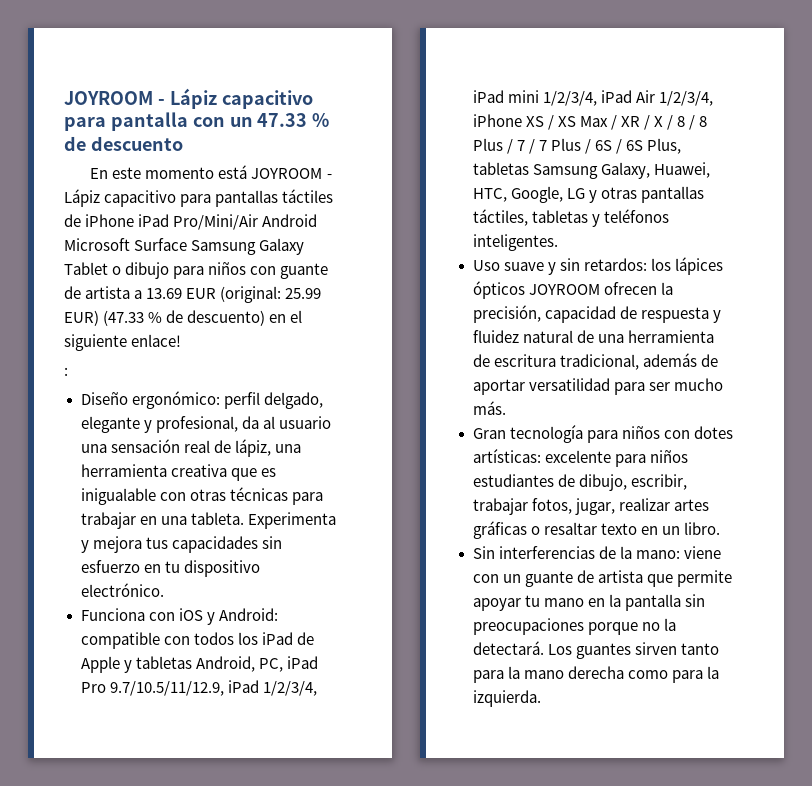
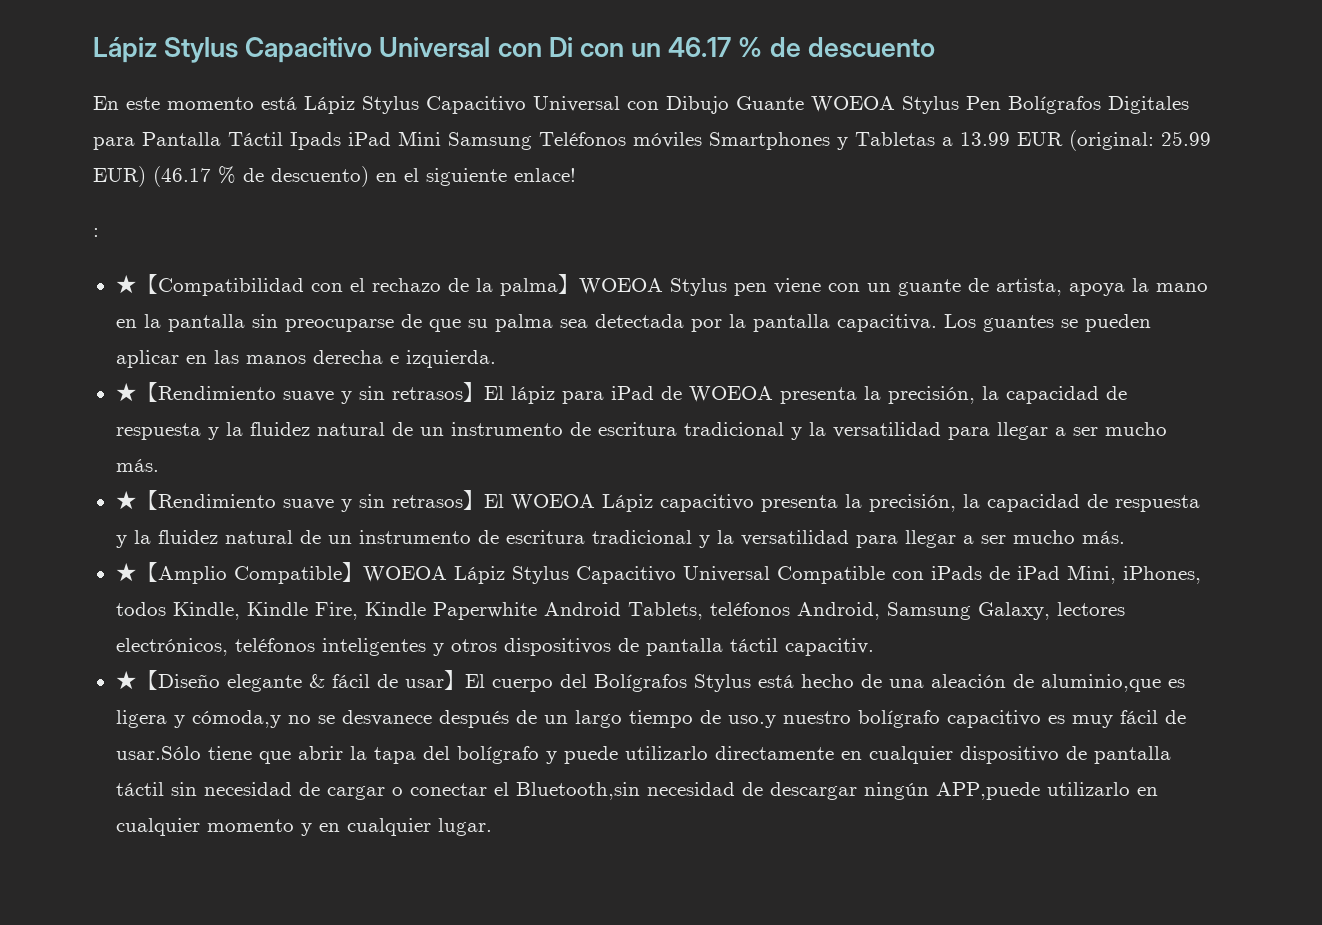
- JOYROOM - Lápiz capacitivo para pantalla con un 47.33 % de descuento
+ Lápiz Stylus Capacitivo Universal con Di con un 46.17 % de descuento
- En este momento está JOYROOM - Lápiz capacitivo para pantallas táctiles de iPhone iPad Pro/Mini/Air Android Microsoft Surface Samsung Galaxy Tablet o dibujo para niños con guante de artista a 13.69 EUR (original: 25.99 EUR) (47.33 % de descuento) en el siguiente enlace!
+ En este momento está Lápiz Stylus Capacitivo Universal con Dibujo Guante WOEOA Stylus Pen Bolígrafos Digitales para Pantalla Táctil Ipads iPad Mini Samsung Teléfonos móviles Smartphones y Tabletas a 13.99 EUR (original: 25.99 EUR) (46.17 % de descuento) en el siguiente enlace!
- Diseño ergonómico: perfil delgado, elegante y profesional, da al usuario una sensación real de lápiz, una herramienta creativa que es inigualable con otras técnicas para trabajar en una tableta. Experimenta y mejora tus capacidades sin esfuerzo en tu dispositivo electrónico.
- Funciona con iOS y Android: compatible con todos los iPad de Apple y tabletas Android, PC, iPad Pro 9.7/10.5/11/12.9, iPad 1/2/3/4, iPad mini 1/2/3/4, iPad Air 1/2/3/4, iPhone XS / XS Max / XR / X / 8 / 8 Plus / 7 / 7 Plus / 6S / 6S Plus, tabletas Samsung Galaxy, Huawei, HTC, Google, LG y otras pantallas táctiles, tabletas y teléfonos inteligentes.
- Uso suave y sin retardos: los lápices ópticos JOYROOM ofrecen la precisión, capacidad de respuesta y fluidez natural de una herramienta de escritura tradicional, además de aportar versatilidad para ser mucho más.
- Gran tecnología para niños con dotes artísticas: excelente para niños estudiantes de dibujo, escribir, trabajar fotos, jugar, realizar artes gráficas o resaltar texto en un libro.
- Sin interferencias de la mano: viene con un guante de artista que permite apoyar tu mano en la pantalla sin preocupaciones porque no la detectará. Los guantes sirven tanto para la mano derecha como para la izquierda.
+ ★【Compatibilidad con el rechazo de la palma】WOEOA Stylus pen viene con un guante de artista, apoya la mano en la pantalla sin preocuparse de que su palma sea detectada por la pantalla capacitiva. Los guantes se pueden aplicar en las manos derecha e izquierda.
+ ★【Rendimiento suave y sin retrasos】El lápiz para iPad de WOEOA presenta la precisión, la capacidad de respuesta y la fluidez natural de un instrumento de escritura tradicional y la versatilidad para llegar a ser mucho más.
+ ★【Rendimiento suave y sin retrasos】El WOEOA Lápiz capacitivo presenta la precisión, la capacidad de respuesta y la fluidez natural de un instrumento de escritura tradicional y la versatilidad para llegar a ser mucho más.
+ ★【Amplio Compatible】WOEOA Lápiz Stylus Capacitivo Universal Compatible con iPads de iPad Mini, iPhones, todos Kindle, Kindle Fire, Kindle Paperwhite Android Tablets, teléfonos Android, Samsung Galaxy, lectores electrónicos, teléfonos inteligentes y otros dispositivos de pantalla táctil capacitiv.
+ ★【Diseño elegante & fácil de usar】El cuerpo del Bolígrafos Stylus está hecho de una aleación de aluminio,que es ligera y cómoda,y no se desvanece después de un largo tiempo de uso.y nuestro bolígrafo capacitivo es muy fácil de usar.Sólo tiene que abrir la tapa del bolígrafo y puede utilizarlo directamente en cualquier dispositivo de pantalla táctil sin necesidad de cargar o conectar el Bluetooth,sin necesidad de descargar ningún APP,puede utilizarlo en cualquier momento y en cualquier lugar.

